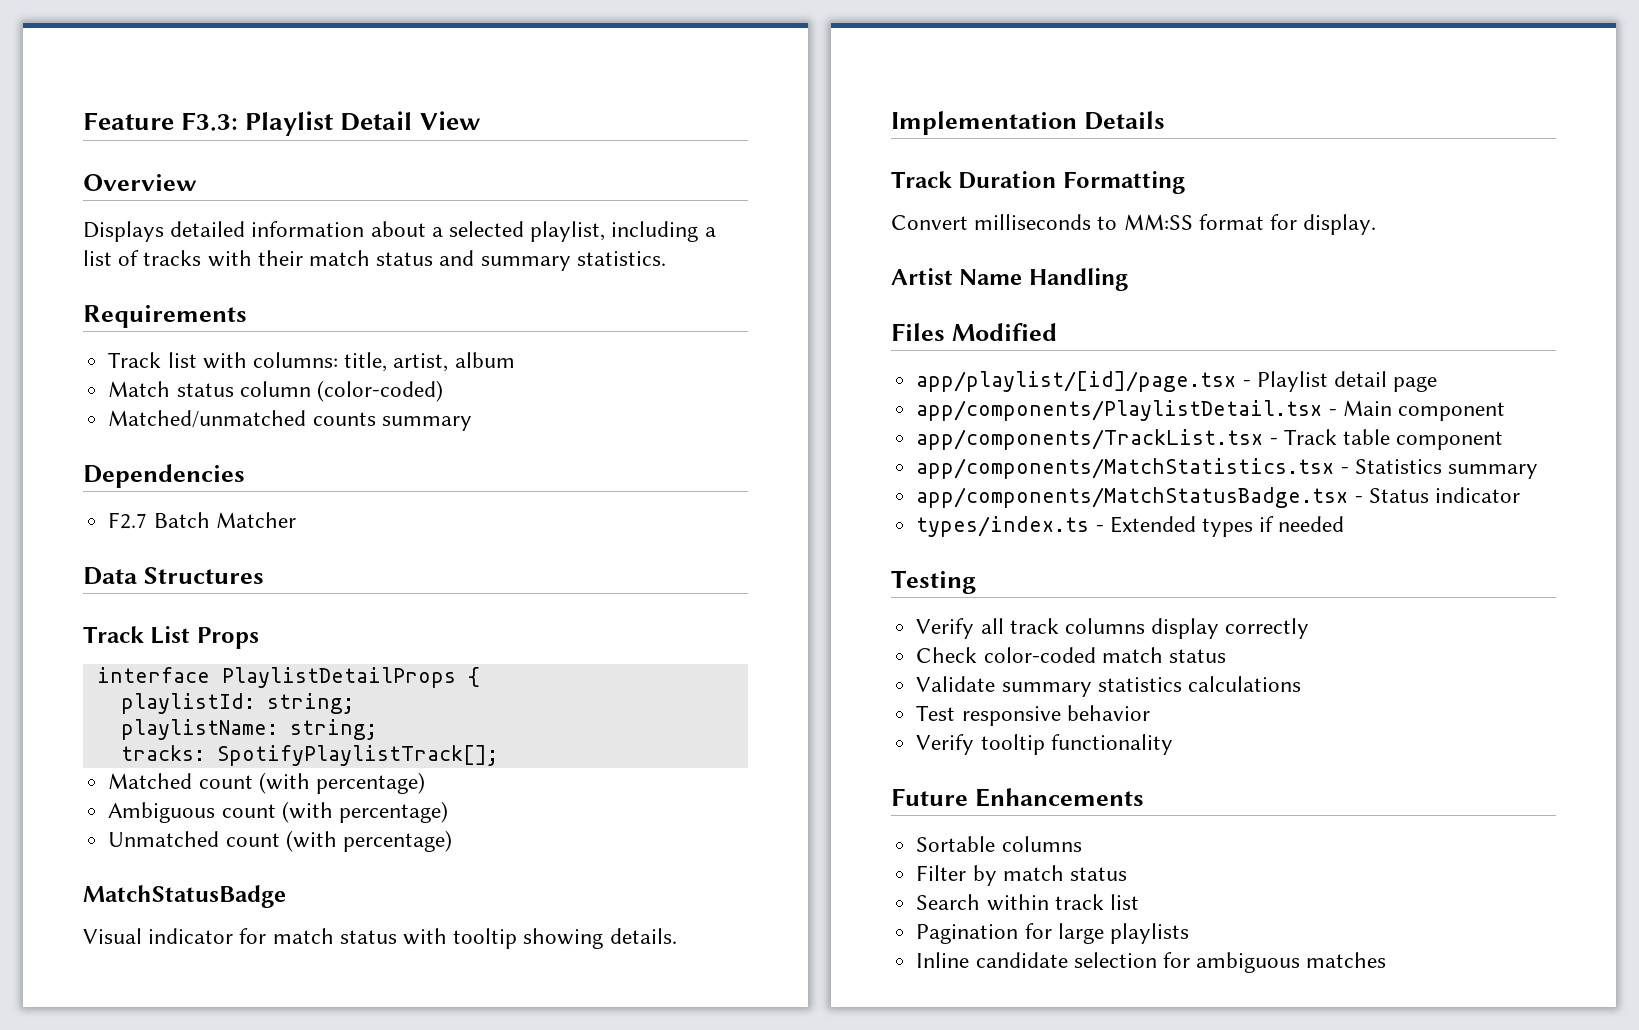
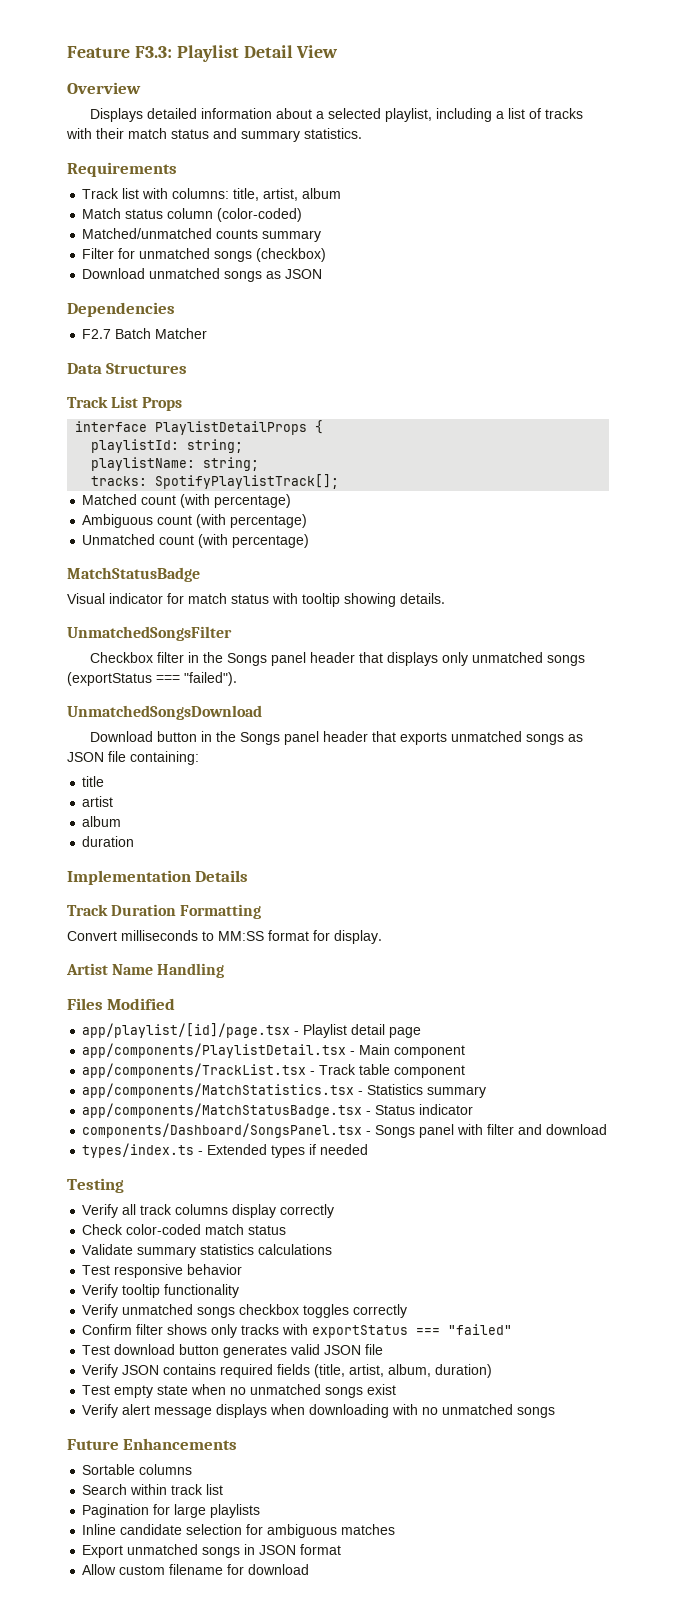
+ Filter for unmatched songs (checkbox)
+ Download unmatched songs as JSON
+ UnmatchedSongsFilter
+ Checkbox filter in the Songs panel header that displays only unmatched songs (exportStatus === "failed").
+ UnmatchedSongsDownload
+ Download button in the Songs panel header that exports unmatched songs as JSON file containing:
+ title
+ artist
+ album
+ duration
+ components/Dashboard/SongsPanel.tsx - Songs panel with filter and download
+ Verify unmatched songs checkbox toggles correctly
+ Confirm filter shows only tracks with exportStatus === "failed"
+ Test download button generates valid JSON file
+ Verify JSON contains required fields (title, artist, album, duration)
+ Test empty state when no unmatched songs exist
+ Verify alert message displays when downloading with no unmatched songs
- Filter by match status
+ Export unmatched songs in JSON format
+ Allow custom filename for download

